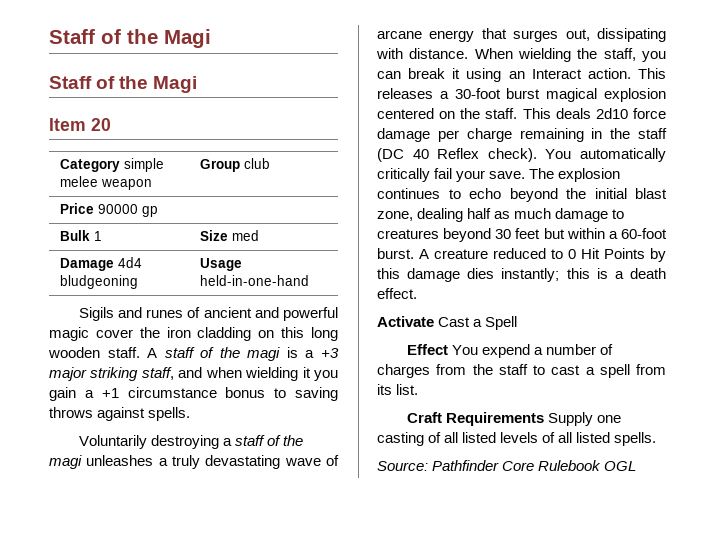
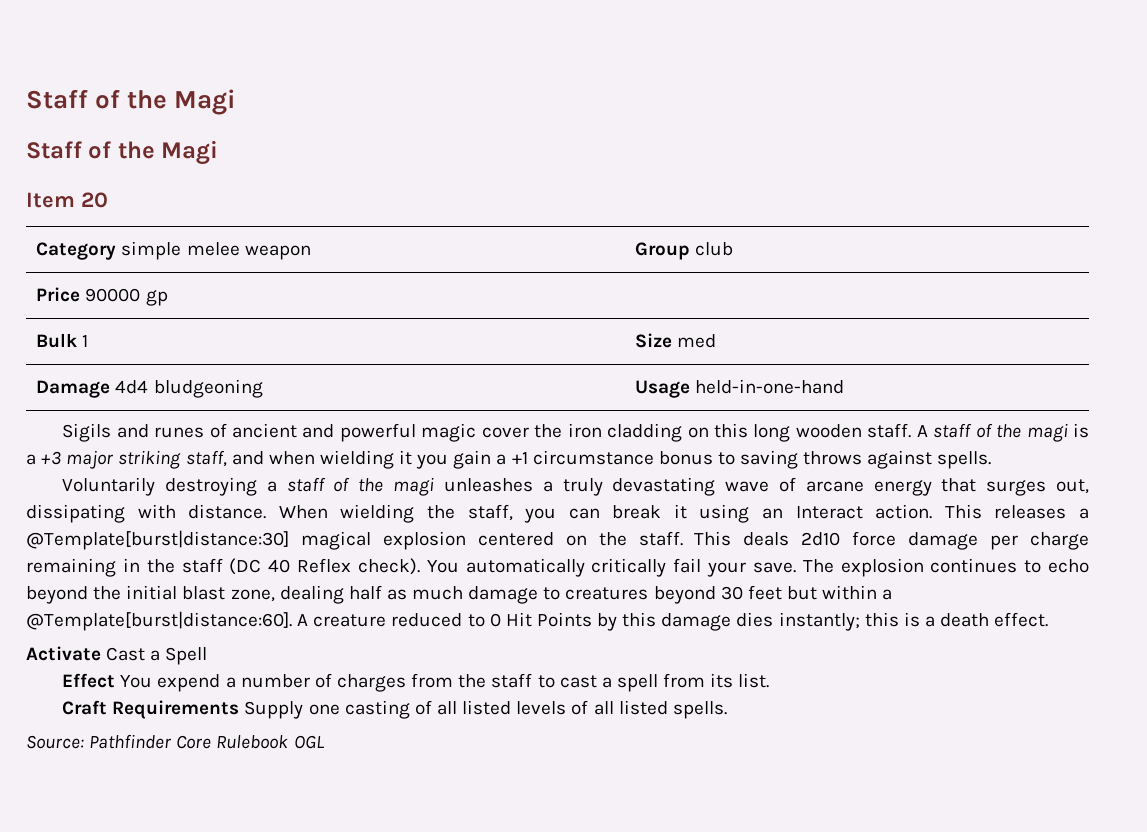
- This releases a 30-foot burst magical explosion centered on the staff.
+ This releases a @Template[burst|distance:30] magical explosion centered on the staff.
- The explosion continues to echo beyond the initial blast zone, dealing half as much damage to creatures beyond 30 feet but within a 60-foot burst.
+ The explosion continues to echo beyond the initial blast zone, dealing half as much damage to creatures beyond 30 feet but within a @Template[burst|distance:60].

